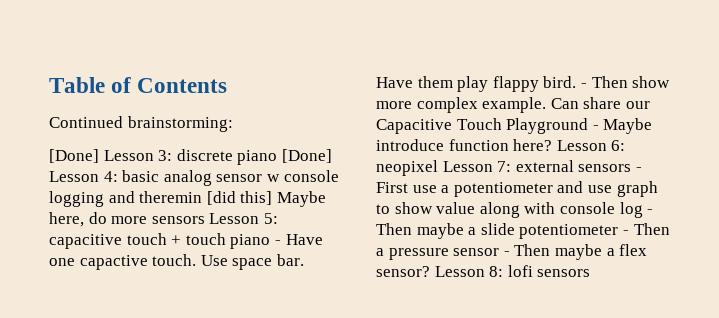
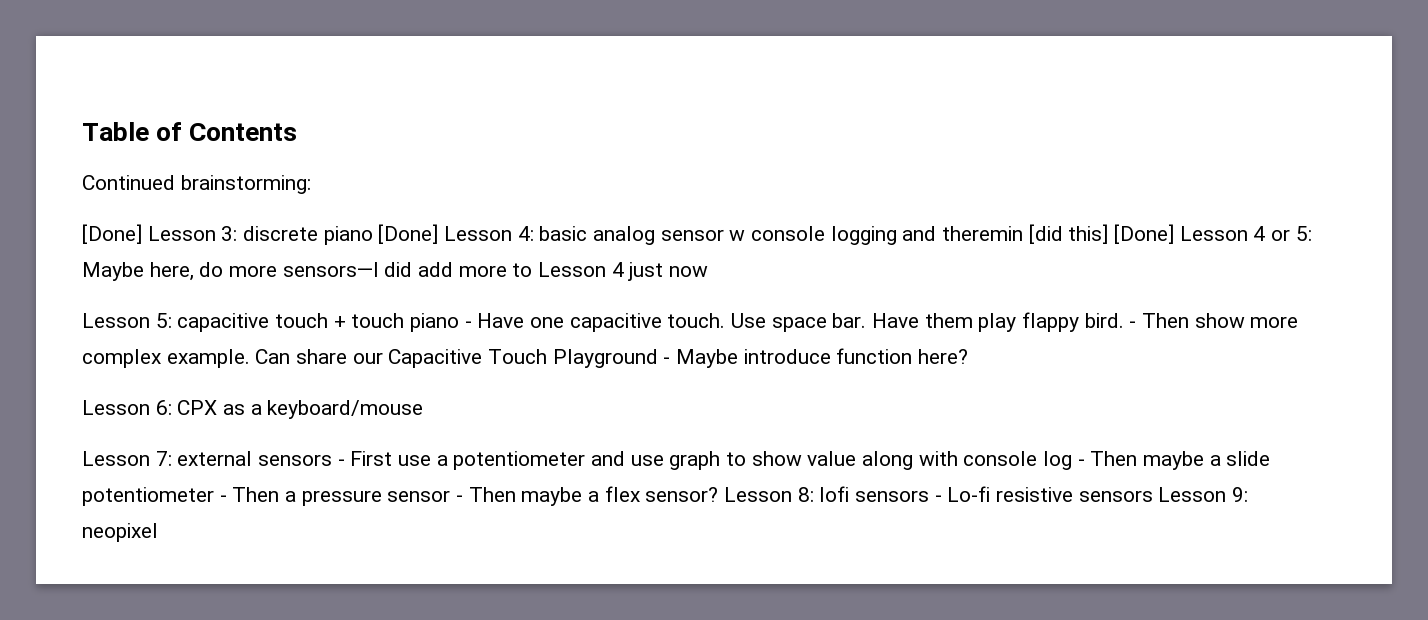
- [Done] Lesson 3: discrete piano [Done] Lesson 4: basic analog sensor w console logging and theremin [did this] Maybe here, do more sensors Lesson 5: capacitive touch + touch piano - Have one capactive touch.
+ [Done] Lesson 3: discrete piano [Done] Lesson 4: basic analog sensor w console logging and theremin [did this] [Done] Lesson 4 or 5: Maybe here, do more sensors—I did add more to Lesson 4 just now
+ Lesson 5: capacitive touch + touch piano - Have one capacitive touch.
- Can share our Capacitive Touch Playground - Maybe introduce function here? Lesson 6: neopixel Lesson 7: external sensors - First use a potentiometer and use graph to show value along with console log - Then maybe a slide potentiometer - Then a pressure sensor - Then maybe a flex sensor?
+ Can share our Capacitive Touch Playground - Maybe introduce function here?
+ Lesson 6: CPX as a keyboard/mouse
+ Lesson 7: external sensors - First use a potentiometer and use graph to show value along with console log - Then maybe a slide potentiometer - Then a pressure sensor - Then maybe a flex sensor?
- Lesson 8: lofi sensors
+ Lesson 8: lofi sensors - Lo-fi resistive sensors Lesson 9: neopixel

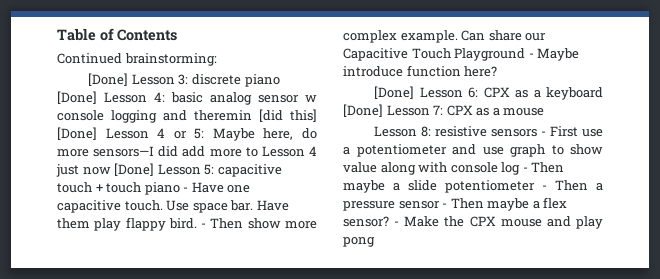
- [Done] Lesson 3: discrete piano [Done] Lesson 4: basic analog sensor w console logging and theremin [did this] [Done] Lesson 4 or 5: Maybe here, do more sensors—I did add more to Lesson 4 just now
- Lesson 5: capacitive touch + touch piano - Have one capacitive touch.
+ [Done] Lesson 3: discrete piano [Done] Lesson 4: basic analog sensor w console logging and theremin [did this] [Done] Lesson 4 or 5: Maybe here, do more sensors—I did add more to Lesson 4 just now [Done] Lesson 5: capacitive touch + touch piano - Have one capacitive touch.
- Lesson 6: CPX as a keyboard/mouse
- Lesson 7: external sensors - First use a potentiometer and use graph to show value along with console log - Then maybe a slide potentiometer - Then a pressure sensor - Then maybe a flex sensor?
+ [Done] Lesson 6: CPX as a keyboard [Done] Lesson 7: CPX as a mouse
+ Lesson 8: resistive sensors - First use a potentiometer and use graph to show value along with console log - Then maybe a slide potentiometer - Then a pressure sensor - Then maybe a flex sensor?
- Lesson 8: lofi sensors - Lo-fi resistive sensors Lesson 9: neopixel
+ - Make the CPX mouse and play pong

